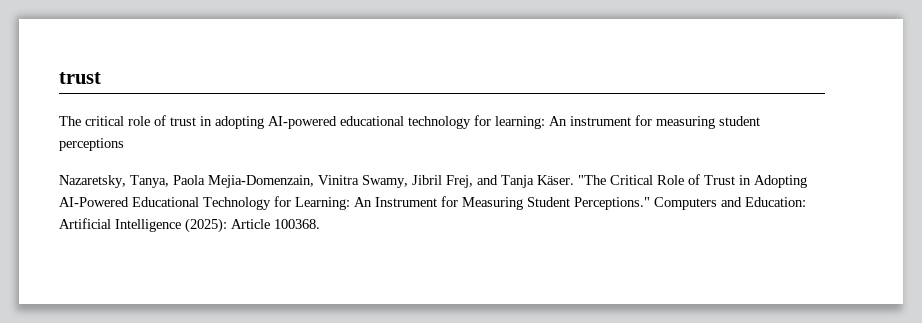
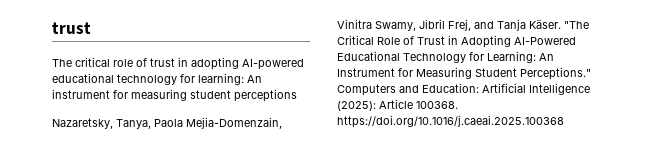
- Computers and Education: Artificial Intelligence (2025): Article 100368.
+ Computers and Education: Artificial Intelligence (2025): Article 100368. https://doi.org/10.1016/j.caeai.2025.100368

